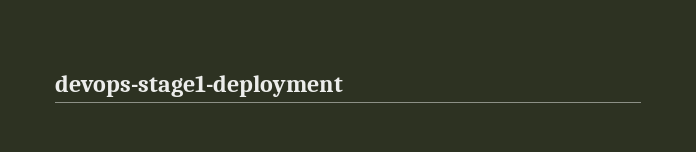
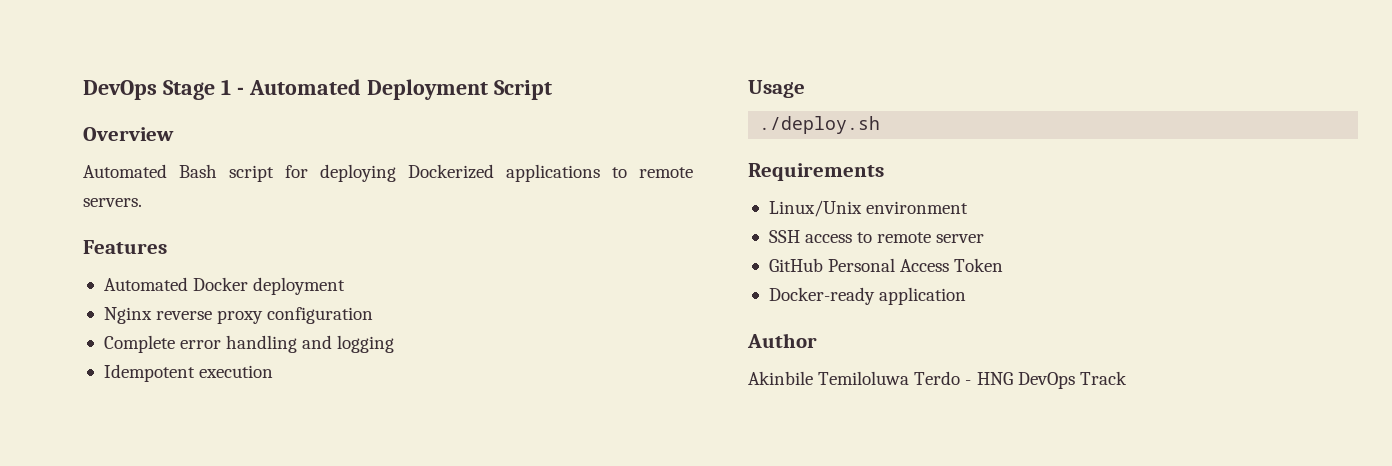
- devops-stage1-deployment
+ DevOps Stage 1 - Automated Deployment Script
+ Overview
+ Automated Bash script for deploying Dockerized applications to remote servers.
+ Features
+ Automated Docker deployment
+ Nginx reverse proxy configuration
+ Complete error handling and logging
+ Idempotent execution
+ Usage
+ ./deploy.sh
+ Requirements
+ Linux/Unix environment
+ SSH access to remote server
+ GitHub Personal Access Token
+ Docker-ready application
+ Author
+ Akinbile Temiloluwa Terdo - HNG DevOps Track

